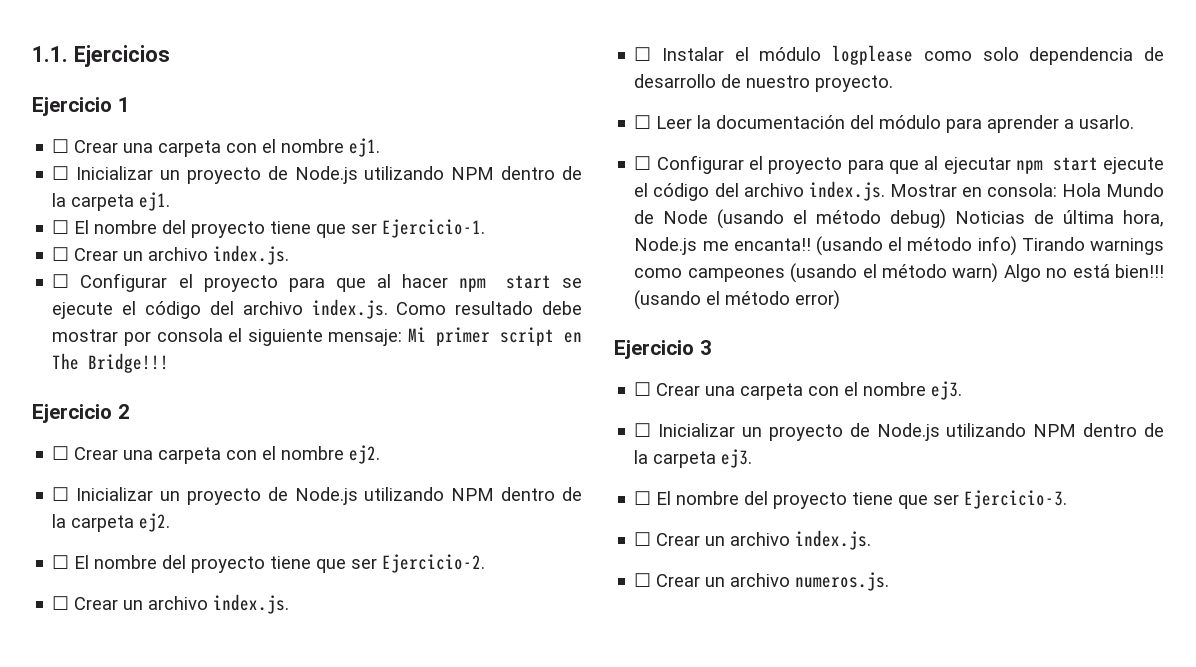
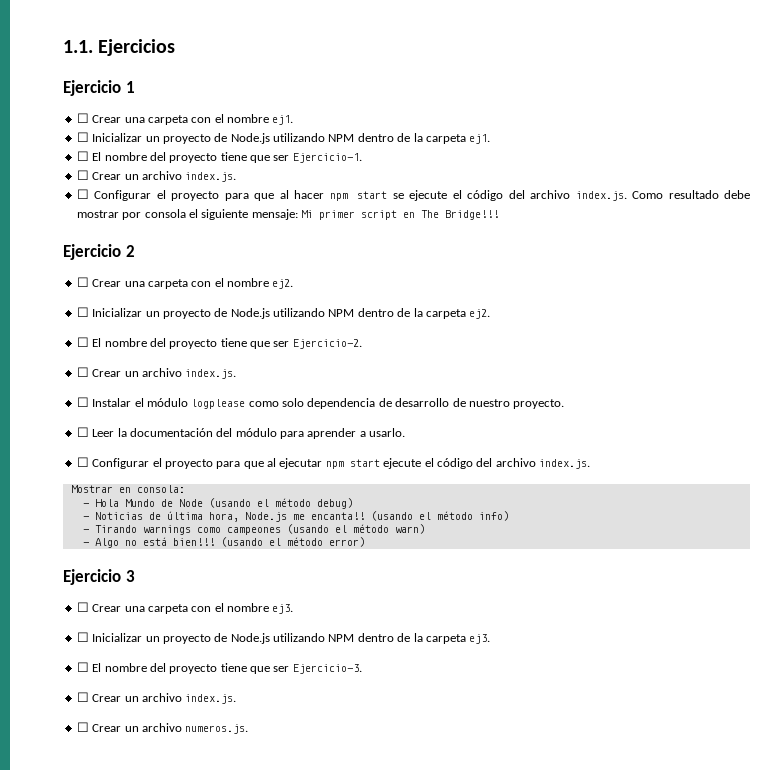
- ☐ Configurar el proyecto para que al ejecutar npm start ejecute el código del archivo index.js. Mostrar en consola: Hola Mundo de Node (usando el método debug) Noticias de última hora, Node.js me encanta!!
+ ☐ Configurar el proyecto para que al ejecutar npm start ejecute el código del archivo index.js.
+ Mostrar en consola:
+ - Hola Mundo de Node (usando el método debug)
+ - Noticias de última hora, Node.js me encanta!!
- (usando el método info) Tirando warnings como campeones (usando el método warn) Algo no está bien!!!
+ (usando el método info)
+ - Tirando warnings como campeones (usando el método warn)
+ - Algo no está bien!!!

